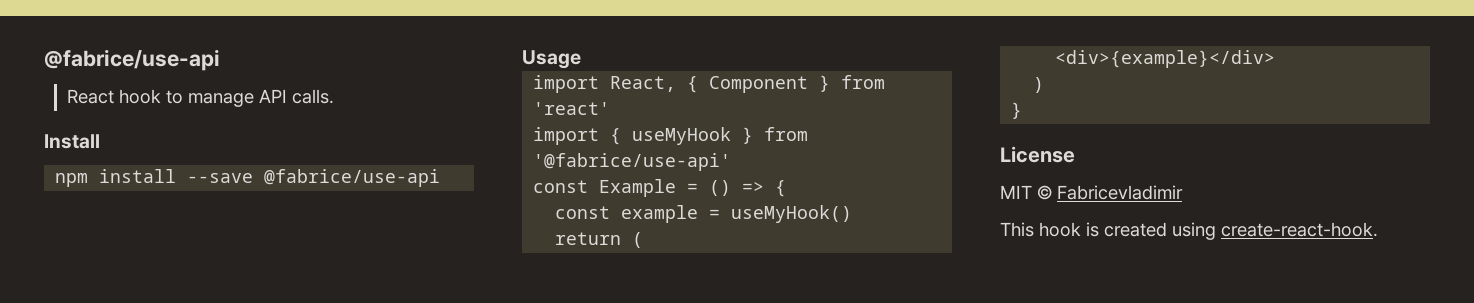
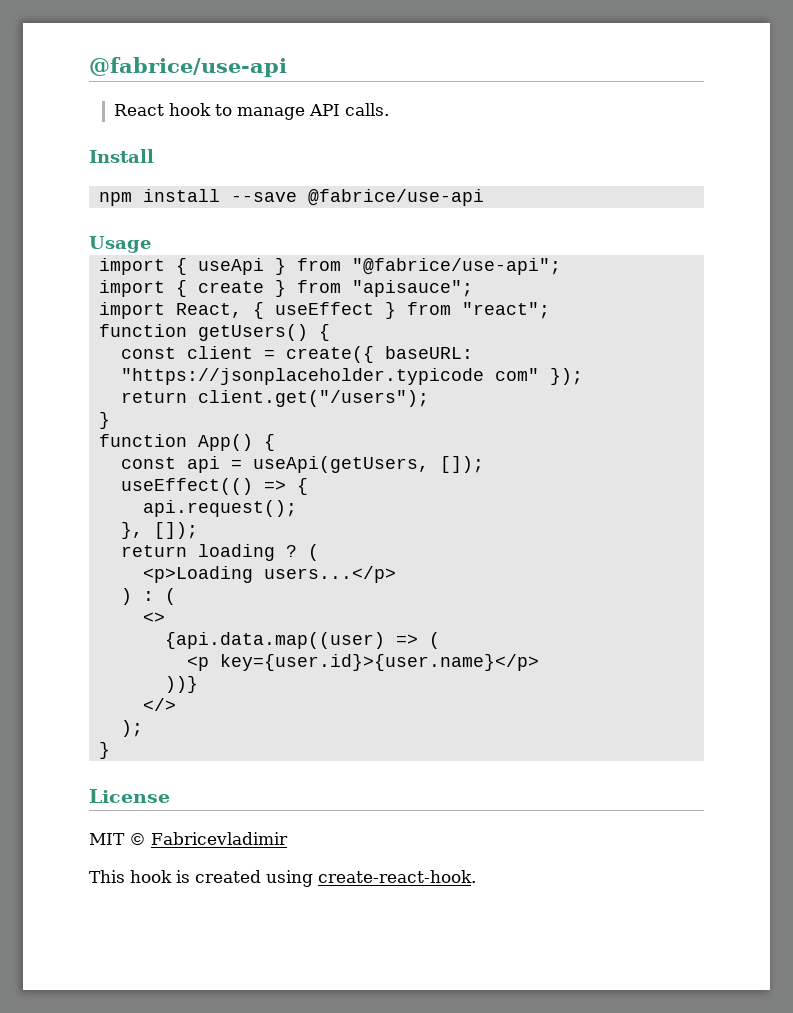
- import React, { Component } from 'react'
- import { useMyHook } from '@fabrice/use-api'
- const Example = () => {
- const example = useMyHook()
- return (
- <div>{example}</div>
+ import { useApi } from "@fabrice/use-api";
+ import { create } from "apisauce";
+ import React, { useEffect } from "react";
+ function getUsers() {
+ const client = create({ baseURL: "https://jsonplaceholder.typicode com" });
+ return client.get("/users");
+ }
+ function App() {
+ const api = useApi(getUsers, []);
+ useEffect(() => {
+ api.request();
+ }, []);
+ return loading ? (
+ <p>Loading users...</p>
- )
+ ) : (
+ <>
+ {api.data.map((user) => (
+ <p key={user.id}>{user.name}</p>
+ ))}
+ </>
+ );

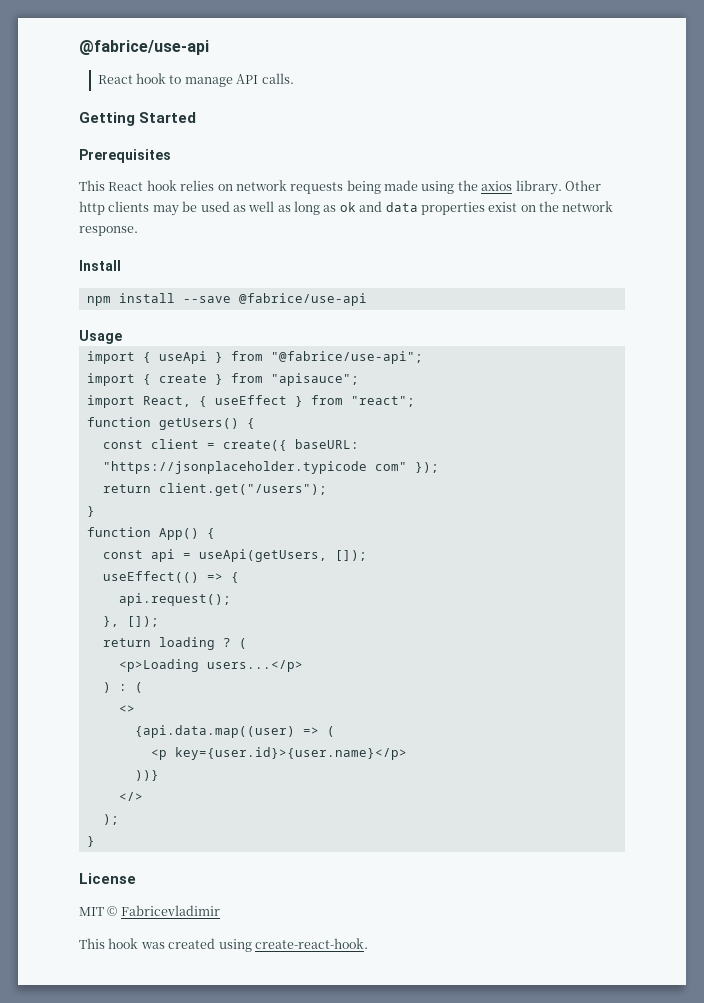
+ Getting Started
+ Prerequisites
+ This React hook relies on network requests being made using the axios library. Other http clients may be used as well as long as ok and data properties exist on the network response.
- This hook is created using create-react-hook.
+ This hook was created using create-react-hook.

